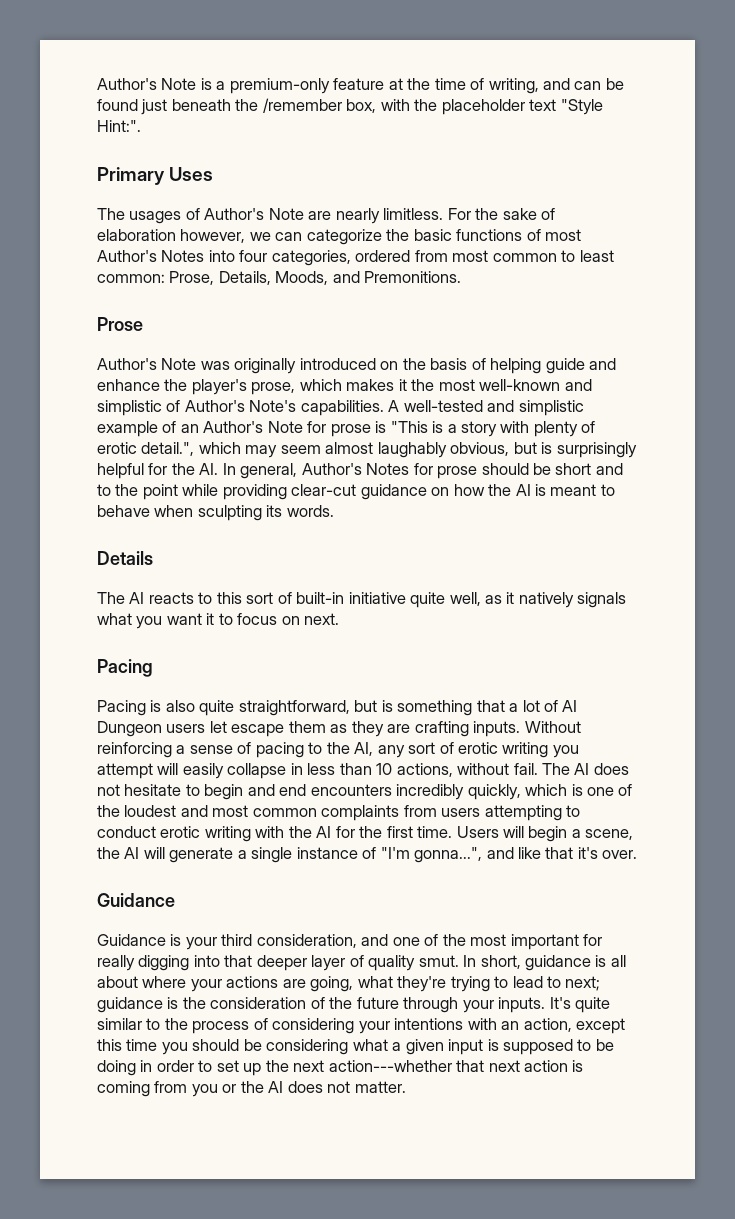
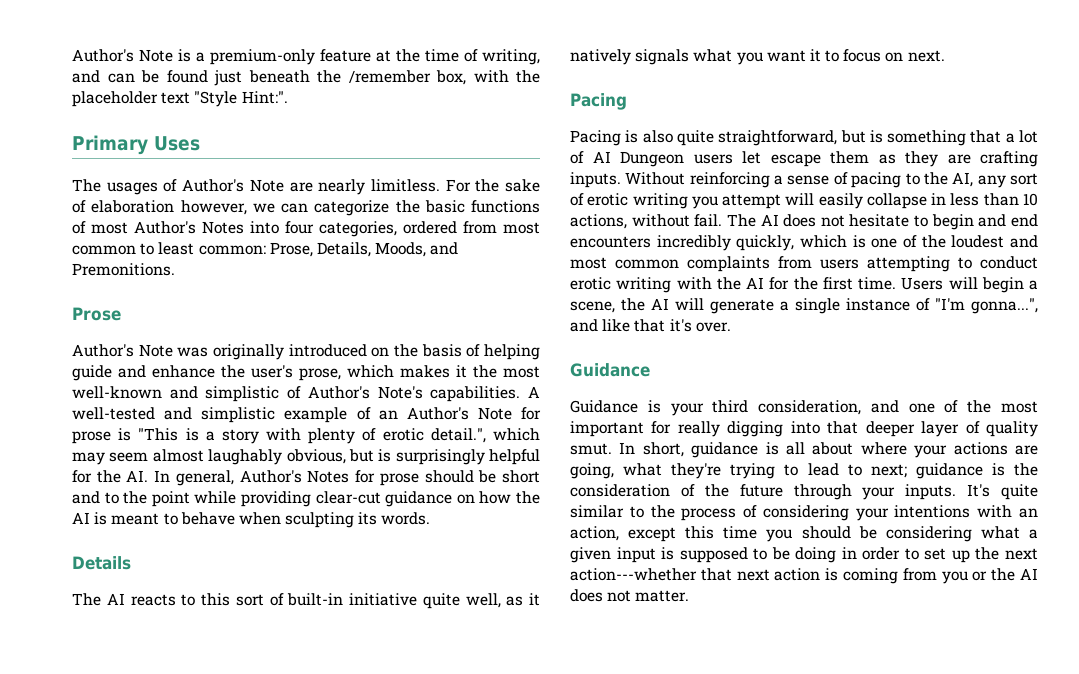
- Author's Note was originally introduced on the basis of helping guide and enhance the player's prose, which makes it the most well-known and simplistic of Author's Note's capabilities.
+ Author's Note was originally introduced on the basis of helping guide and enhance the user's prose, which makes it the most well-known and simplistic of Author's Note's capabilities.

